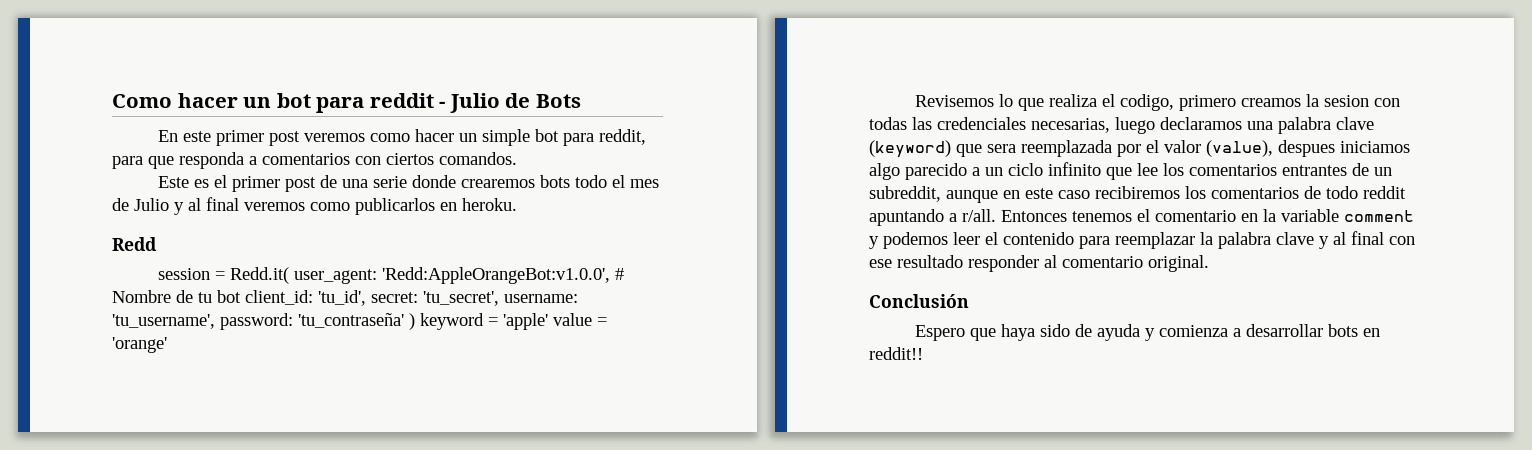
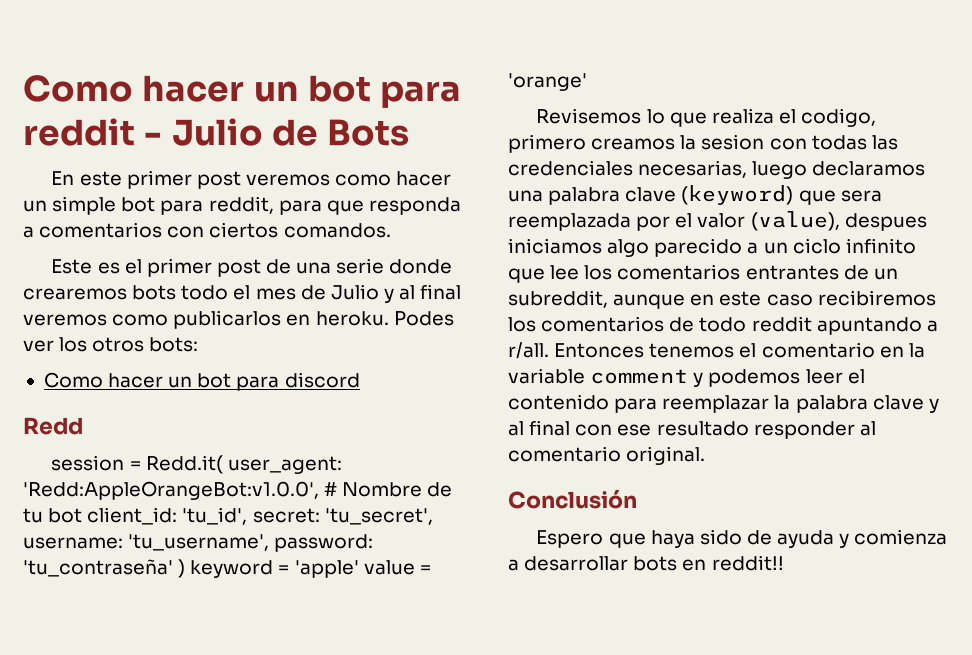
+ Podes ver los otros bots:
+ Como hacer un bot para discord

